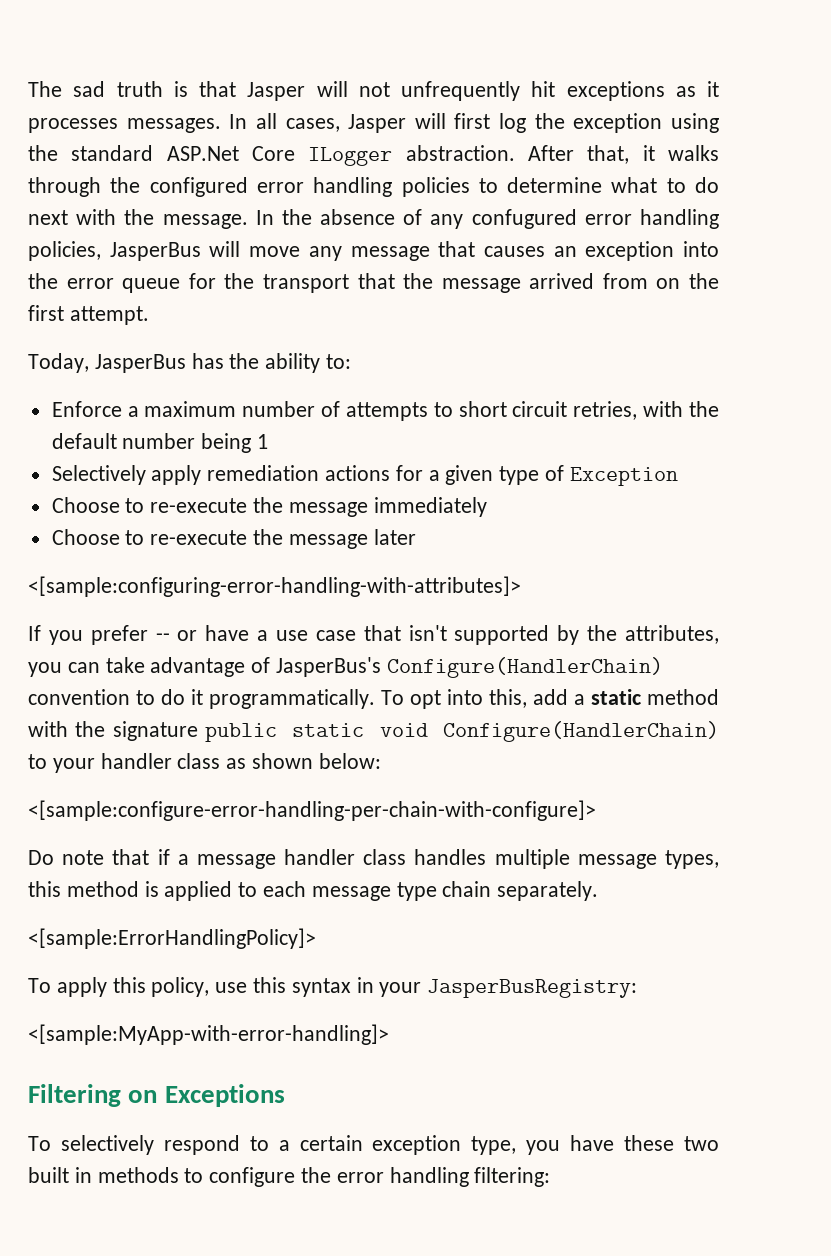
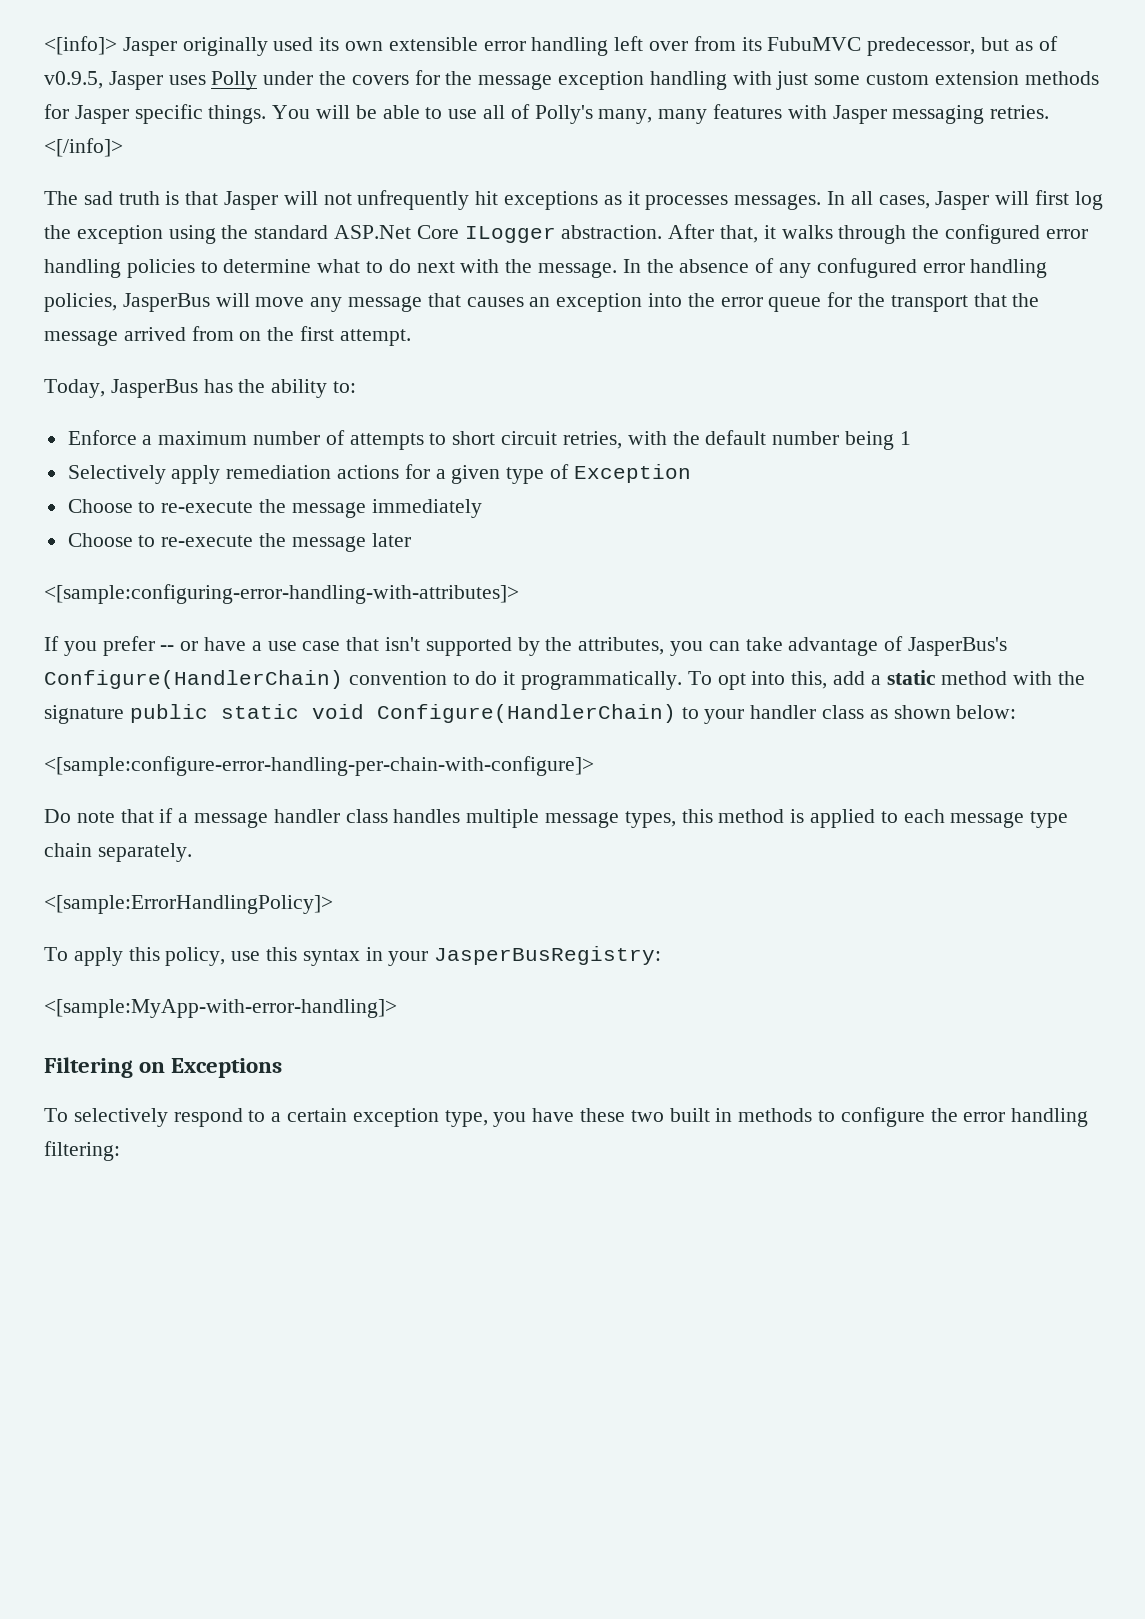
+ <[info]> Jasper originally used its own extensible error handling left over from its FubuMVC predecessor, but as of v0.9.5, Jasper uses Polly under the covers for the message exception handling with just some custom extension methods for Jasper specific things. You will be able to use all of Polly's many, many features with Jasper messaging retries. <[/info]>

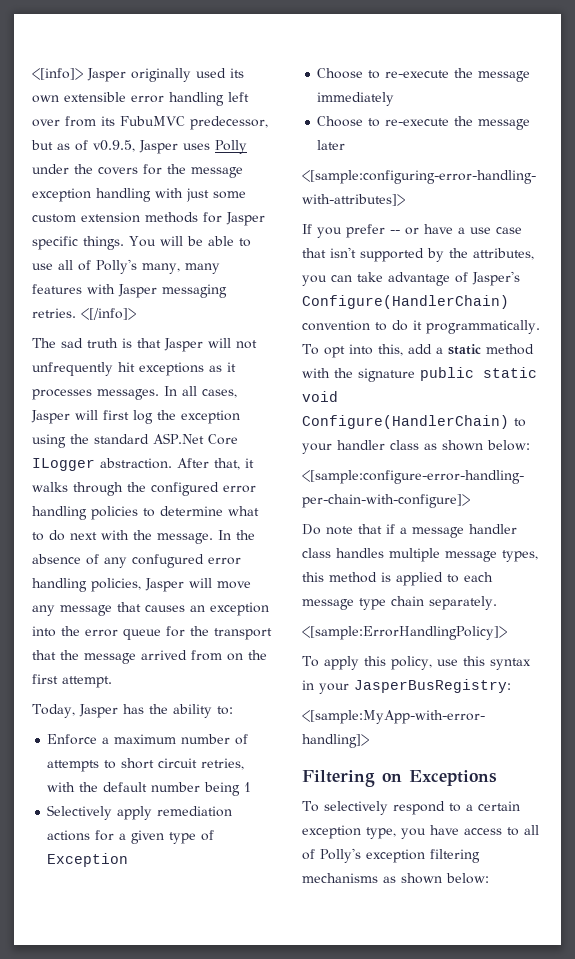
- In the absence of any confugured error handling policies, JasperBus will move any message that causes an exception into the error queue for the transport that the message arrived from on the first attempt.
+ In the absence of any confugured error handling policies, Jasper will move any message that causes an exception into the error queue for the transport that the message arrived from on the first attempt.
- Today, JasperBus has the ability to:
+ Today, Jasper has the ability to:
- If you prefer -- or have a use case that isn't supported by the attributes, you can take advantage of JasperBus's Configure(HandlerChain) convention to do it programmatically.
+ If you prefer -- or have a use case that isn't supported by the attributes, you can take advantage of Jasper's Configure(HandlerChain) convention to do it programmatically.
- To selectively respond to a certain exception type, you have these two built in methods to configure the error handling filtering:
+ To selectively respond to a certain exception type, you have access to all of Polly's exception filtering mechanisms as shown below:

